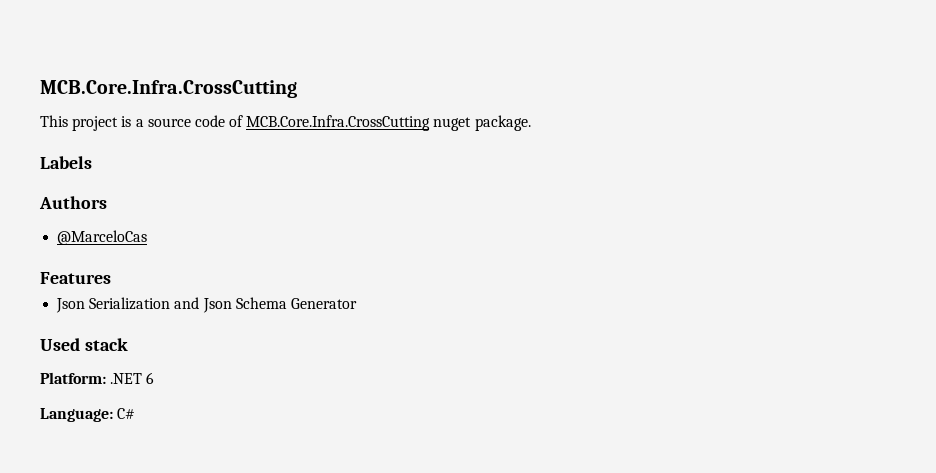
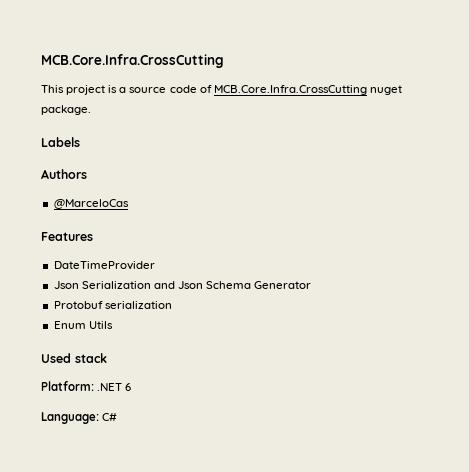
+ DateTimeProvider
+ Protobuf serialization
+ Enum Utils

